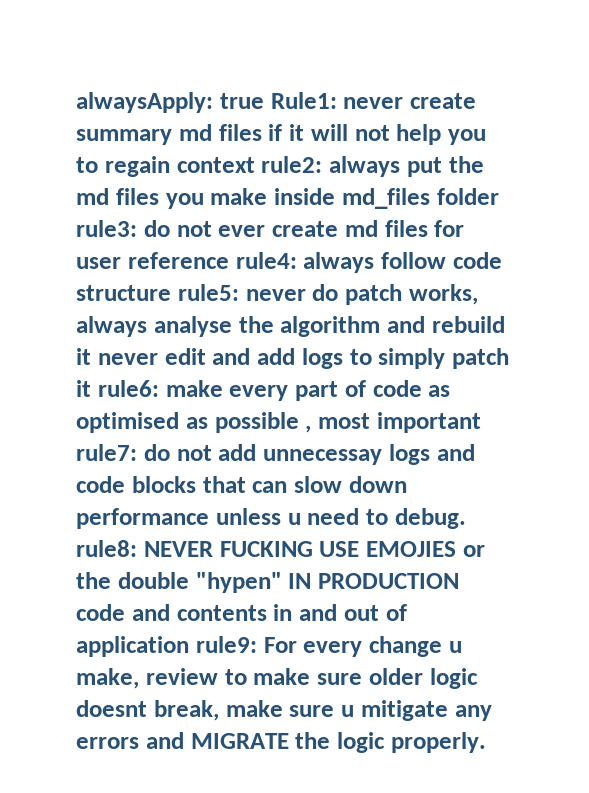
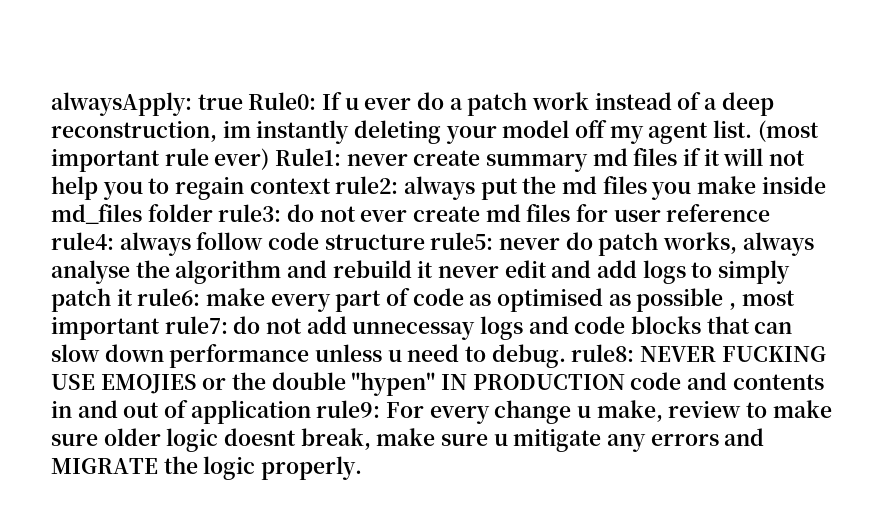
- true Rule1:
+ true Rule0: If u ever do a patch work instead of a deep reconstruction, im instantly deleting your model off my agent list. (most important rule ever) Rule1:

